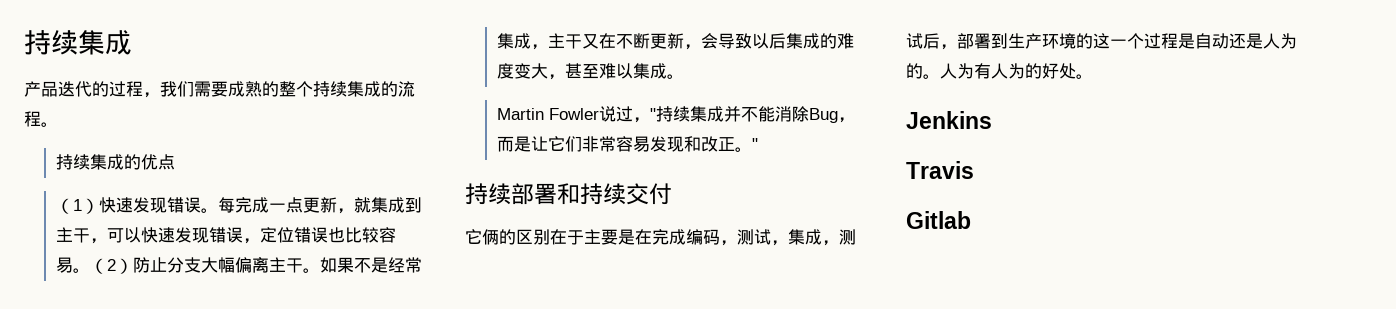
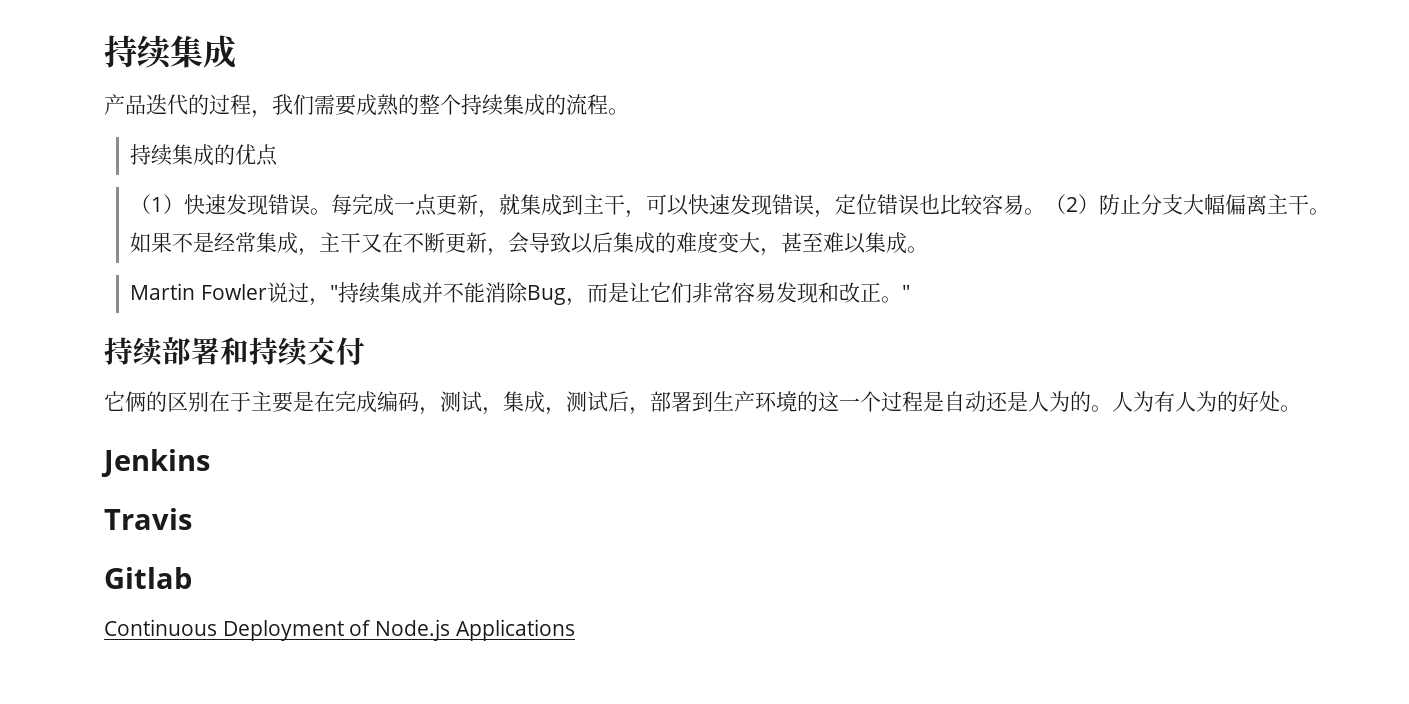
+ Continuous Deployment of Node.js Applications

